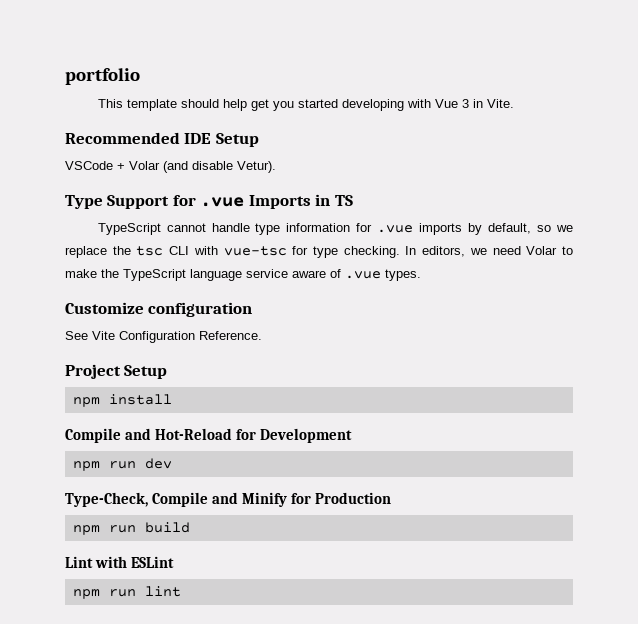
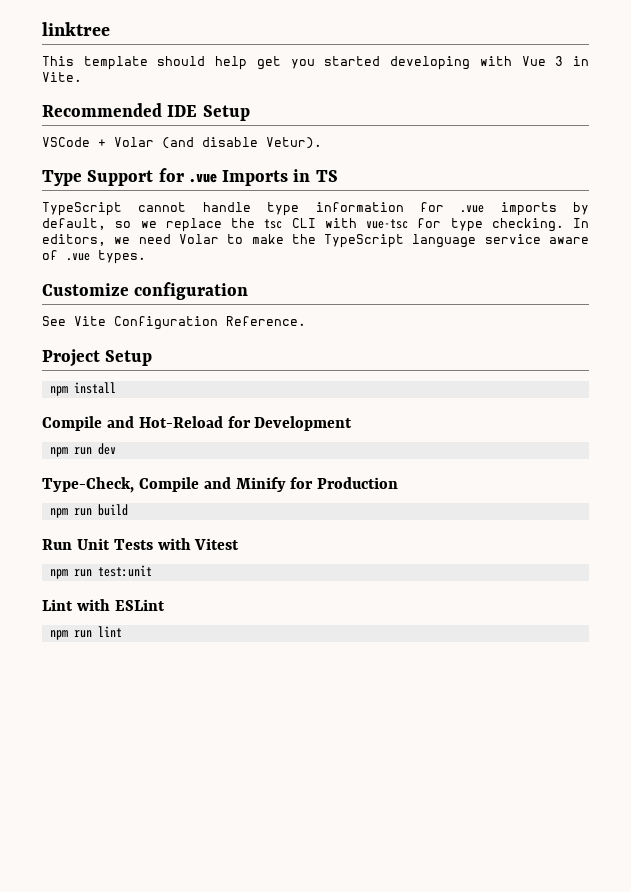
- portfolio
+ linktree
+ Run Unit Tests with Vitest
+ npm run test:unit

